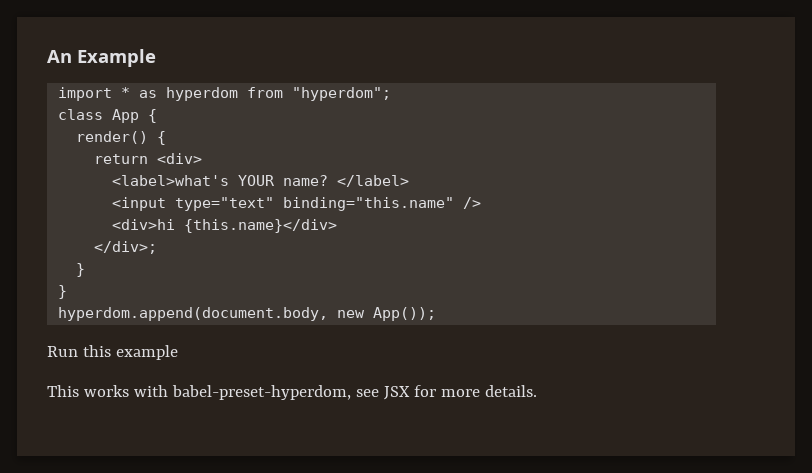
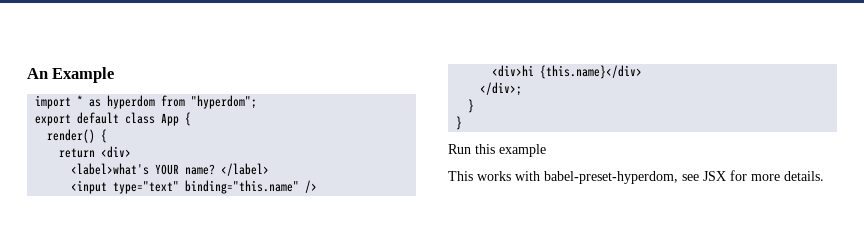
- class App {
+ export default class App {
- hyperdom.append(document.body, new App());

